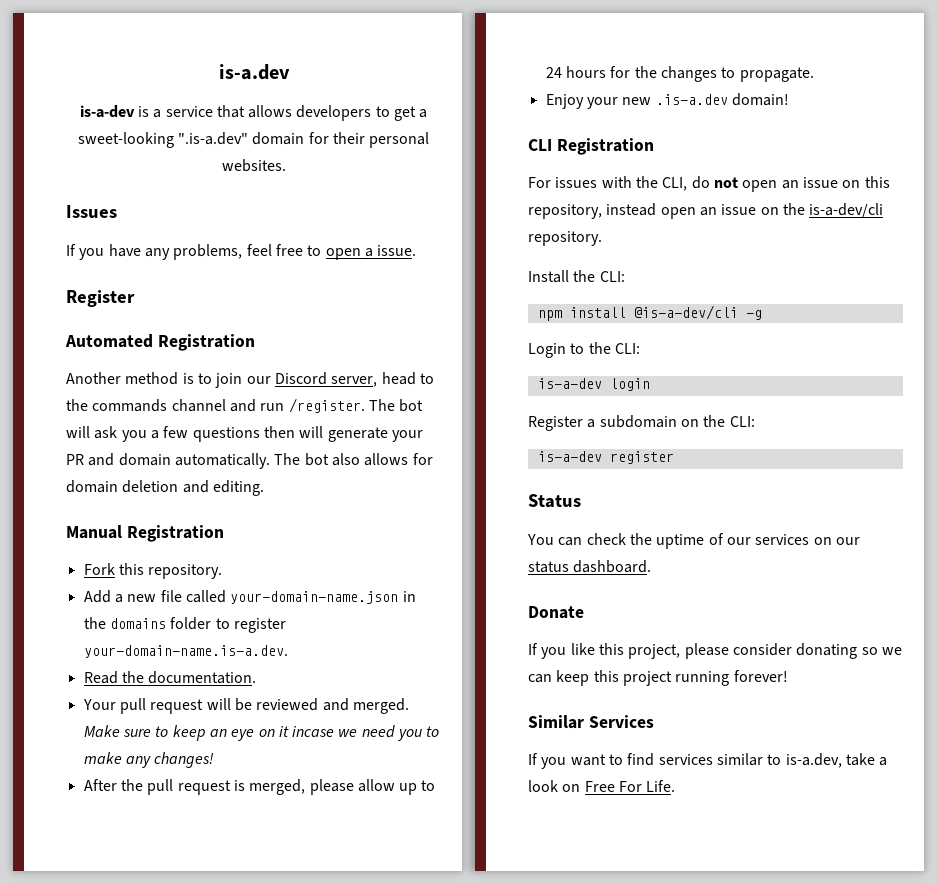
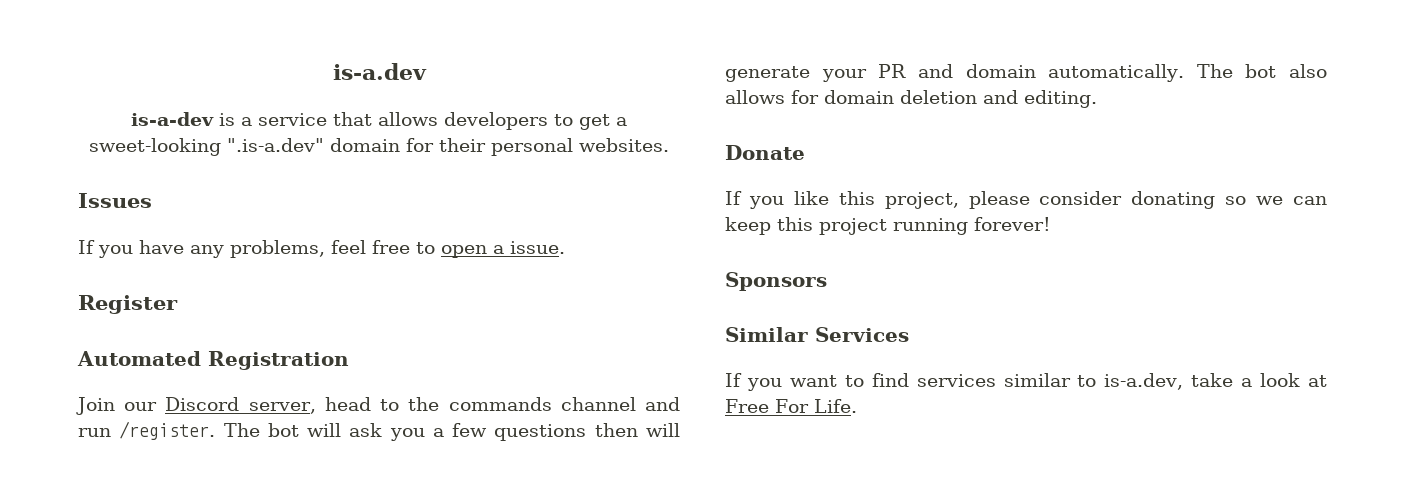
- Another method is to join our Discord server, head to the commands channel and run /register.
+ Join our Discord server, head to the commands channel and run /register.
- Manual Registration
- Fork this repository.
- Add a new file called your-domain-name.json in the domains folder to register your-domain-name.is-a.dev.
- Read the documentation.
- Your pull request will be reviewed and merged. Make sure to keep an eye on it incase we need you to make any changes!
- After the pull request is merged, please allow up to 24 hours for the changes to propagate.
- Enjoy your new .is-a.dev domain!
- CLI Registration
- For issues with the CLI, do not open an issue on this repository, instead open an issue on the is-a-dev/cli repository.
- Install the CLI:
- npm install @is-a-dev/cli -g
- Login to the CLI:
- is-a-dev login
- Register a subdomain on the CLI:
- is-a-dev register
- Status
- You can check the uptime of our services on our status dashboard.
+ Sponsors
- If you want to find services similar to is-a.dev, take a look on Free For Life.
+ If you want to find services similar to is-a.dev, take a look at Free For Life.

